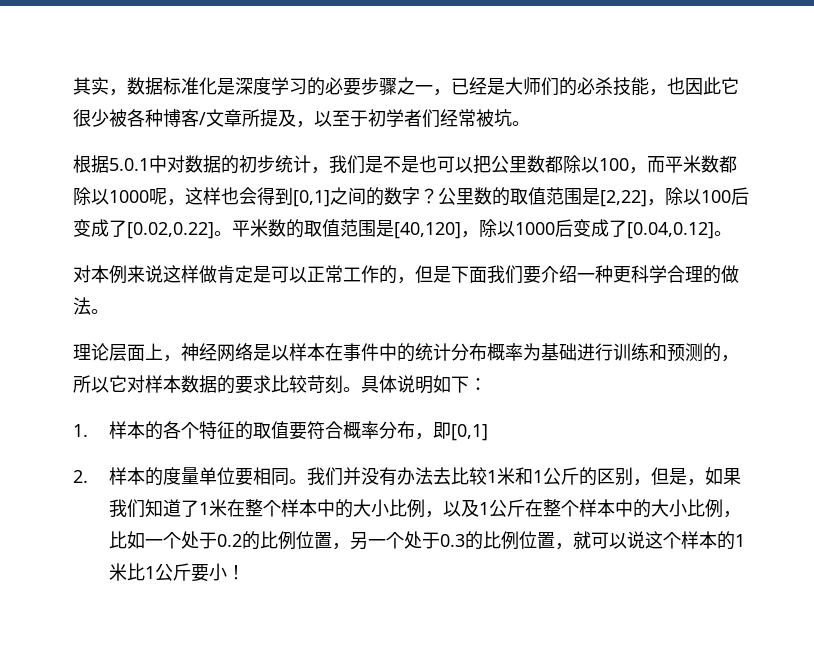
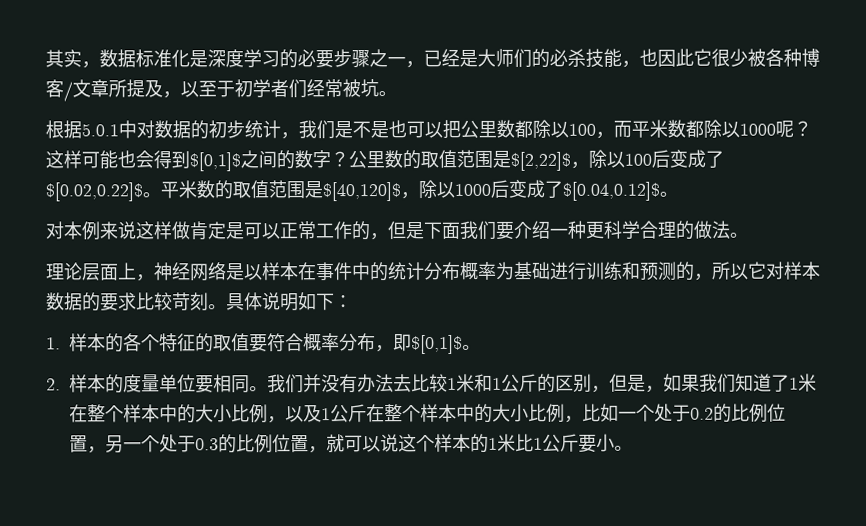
- 根据5.0.1中对数据的初步统计，我们是不是也可以把公里数都除以100，而平米数都除以1000呢，这样也会得到[0,1]之间的数字？
+ 根据5.0.1中对数据的初步统计，我们是不是也可以把公里数都除以100，而平米数都除以1000呢？这样可能也会得到$[0,1]$之间的数字？
- 公里数的取值范围是[2,22]，除以100后变成了[0.02,0.22]。
+ 公里数的取值范围是$[2,22]$，除以100后变成了$[0.02,0.22]$。
- 平米数的取值范围是[40,120]，除以1000后变成了[0.04,0.12]。
+ 平米数的取值范围是$[40,120]$，除以1000后变成了$[0.04,0.12]$。
- 1.样本的各个特征的取值要符合概率分布，即[0,1]
+ 1.样本的各个特征的取值要符合概率分布，即$[0,1]$。
- 我们并没有办法去比较1米和1公斤的区别，但是，如果我们知道了1米在整个样本中的大小比例，以及1公斤在整个样本中的大小比例，比如一个处于0.2的比例位置，另一个处于0.3的比例位置，就可以说这个样本的1米比1公斤要小！
+ 我们并没有办法去比较1米和1公斤的区别，但是，如果我们知道了1米在整个样本中的大小比例，以及1公斤在整个样本中的大小比例，比如一个处于0.2的比例位置，另一个处于0.3的比例位置，就可以说这个样本的1米比1公斤要小。

